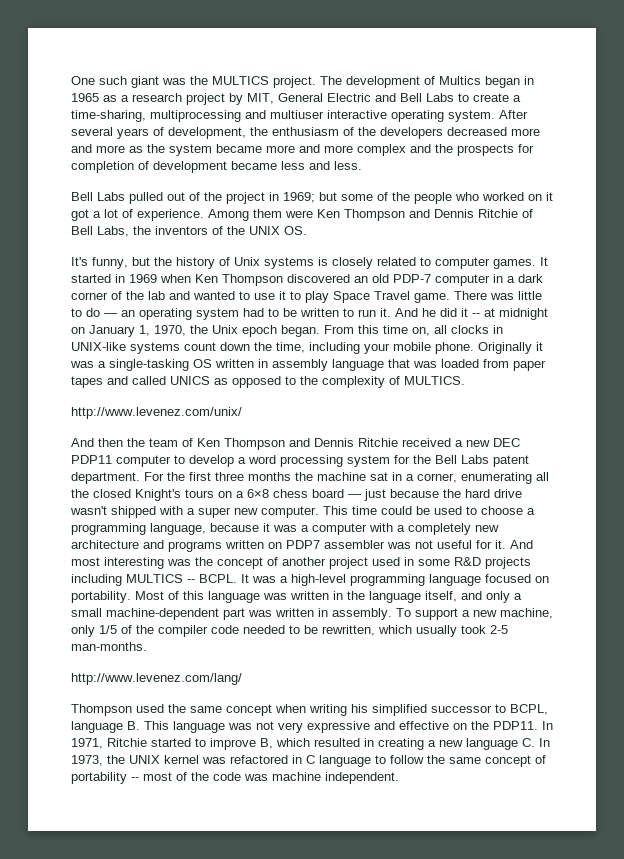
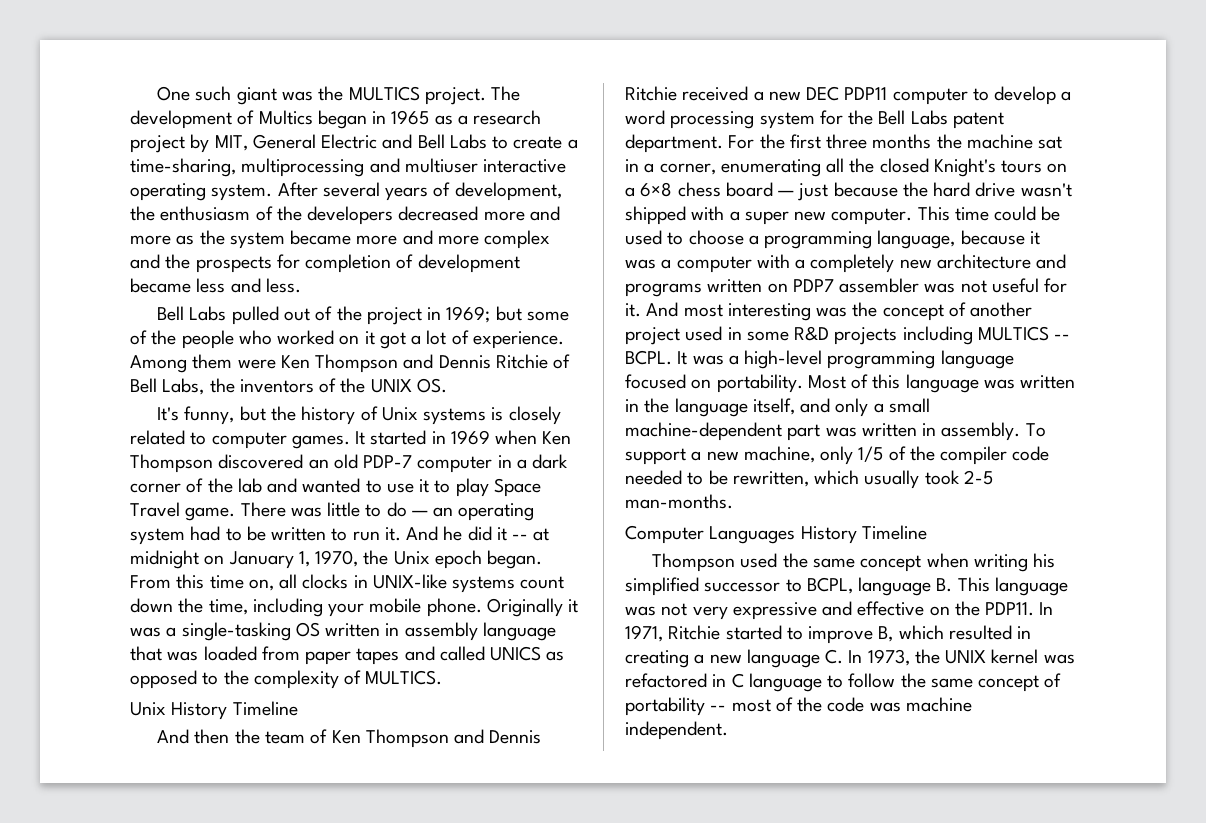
- http://www.levenez.com/unix/
+ Unix History Timeline
- http://www.levenez.com/lang/
+ Computer Languages History Timeline

